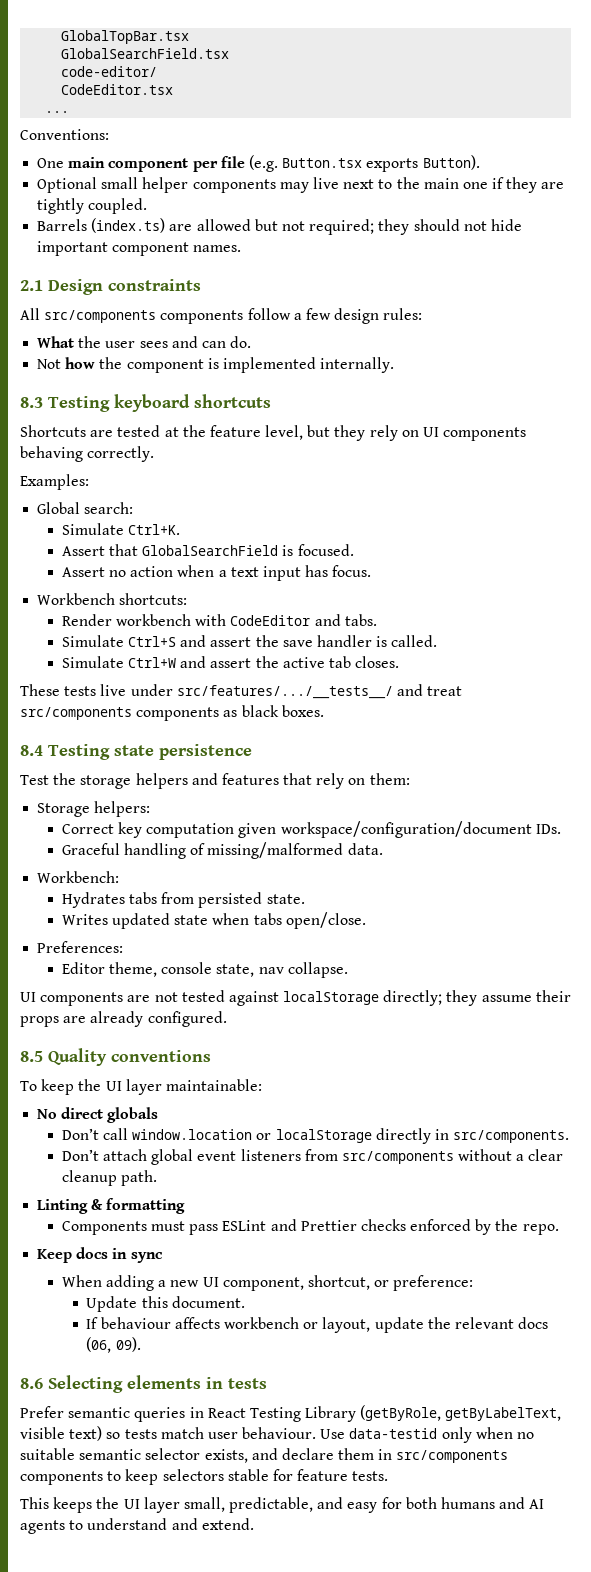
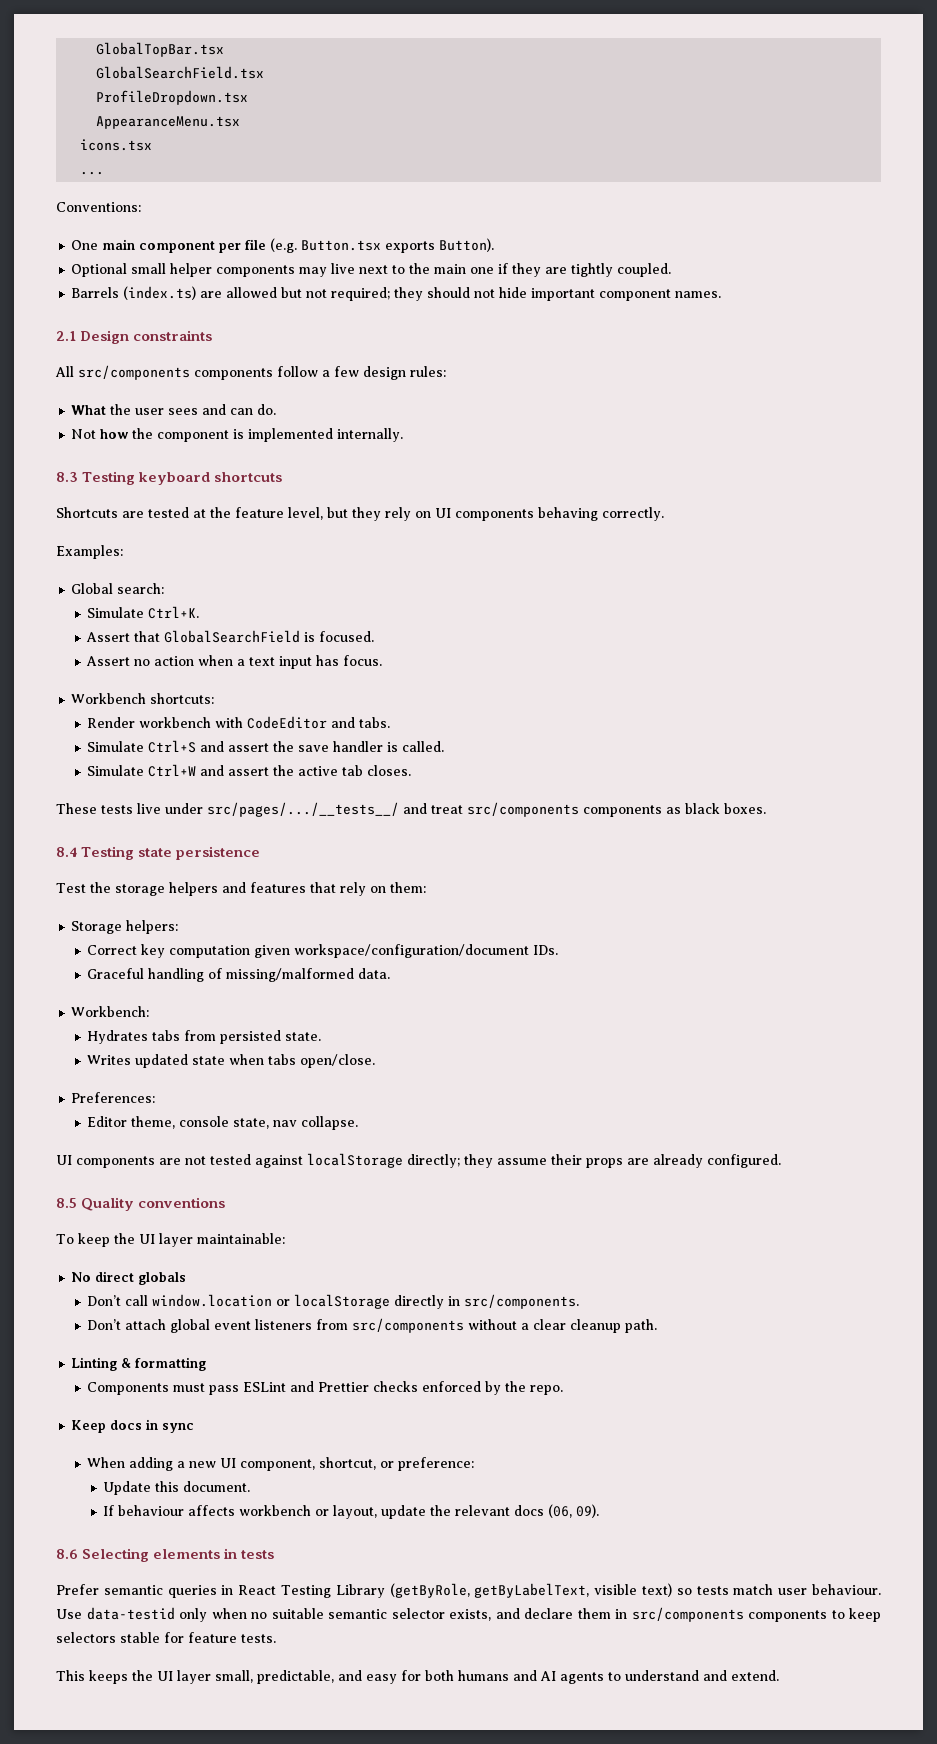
- code-editor/
- CodeEditor.tsx
+ ProfileDropdown.tsx
+ AppearanceMenu.tsx
+ icons.tsx
- These tests live under src/features/.../__tests__/ and treat src/components components as black boxes.
+ These tests live under src/pages/.../__tests__/ and treat src/components components as black boxes.

